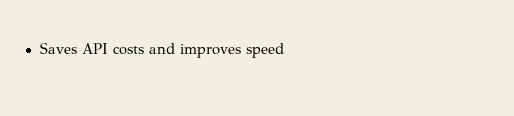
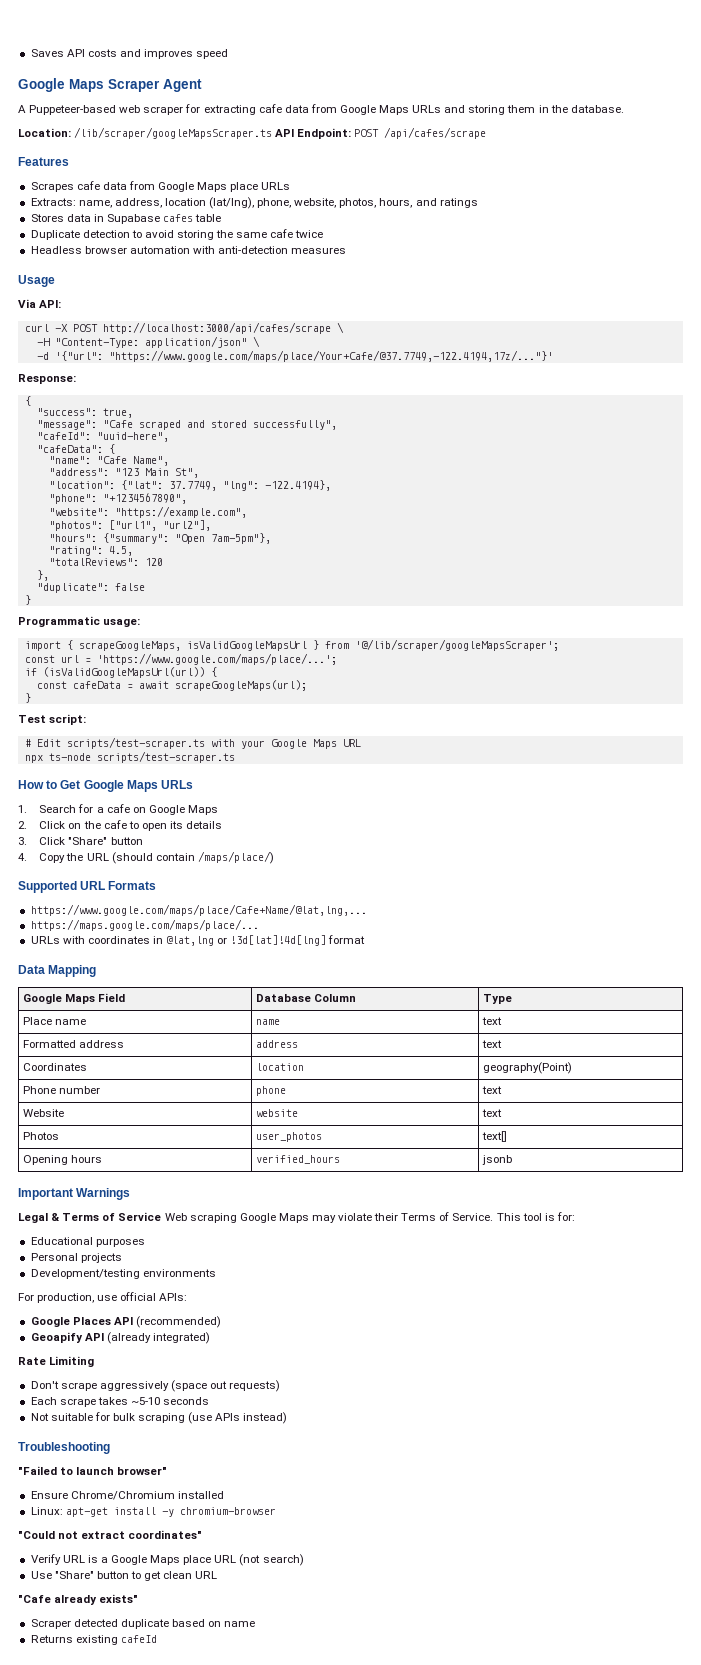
+ Google Maps Scraper Agent
+ A Puppeteer-based web scraper for extracting cafe data from Google Maps URLs and storing them in the database.
+ Location: /lib/scraper/googleMapsScraper.ts API Endpoint: POST /api/cafes/scrape
+ Features
+ Scrapes cafe data from Google Maps place URLs
+ Extracts: name, address, location (lat/lng), phone, website, photos, hours, and ratings
+ Stores data in Supabase cafes table
+ Duplicate detection to avoid storing the same cafe twice
+ Headless browser automation with anti-detection measures
+ Usage
+ Via API:
+ curl -X POST http://localhost:3000/api/cafes/scrape \
+ -H "Content-Type: application/json" \
+ -d '{"url": "https://www.google.com/maps/place/Your+Cafe/@37.7749,-122.4194,17z/..."}'
+ Response:
+ {
+ "success": true,
+ "message": "Cafe scraped and stored successfully",
+ "cafeId": "uuid-here",
+ "cafeData": {
+ "name": "Cafe Name",
+ "address": "123 Main St",
+ "location": {"lat": 37.7749, "lng": -122.4194},
+ "phone": "+1234567890",
+ "website": "https://example.com",
+ "photos": ["url1", "url2"],
+ "hours": {"summary": "Open 7am-5pm"},
+ "rating": 4.5,
+ "totalReviews": 120
+ },
+ "duplicate": false
+ }
+ Programmatic usage:
+ import { scrapeGoogleMaps, isValidGoogleMapsUrl } from '@/lib/scraper/googleMapsScraper';
+ const url = 'https://www.google.com/maps/place/...';
+ if (isValidGoogleMapsUrl(url)) {
+ const cafeData = await scrapeGoogleMaps(url);
+ }
+ Test script:
+ # Edit scripts/test-scraper.ts with your Google Maps URL
+ npx ts-node scripts/test-scraper.ts
+ How to Get Google Maps URLs
+ 1. Search for a cafe on Google Maps
+ 2. Click on the cafe to open its details
+ 3. Click "Share" button
+ 4. Copy the URL (should contain /maps/place/)
+ Supported URL Formats
+ https://www.google.com/maps/place/Cafe+Name/@lat,lng,...
+ https://maps.google.com/maps/place/...
+ URLs with coordinates in @lat,lng or !3d[lat]!4d[lng] format
+ Data Mapping
+ Google Maps Field | Database Column | Type
+ Place name | name | text
+ Formatted address | address | text
+ Coordinates | location | geography(Point)
+ Phone number | phone | text
+ Website | website | text
+ Photos | user_photos | text[]
+ Opening hours | verified_hours | jsonb
+ Important Warnings
+ Legal & Terms of Service Web scraping Google Maps may violate their Terms of Service. This tool is for:
+ Educational purposes
+ Personal projects
+ Development/testing environments
+ For production, use official APIs:
+ Google Places API (recommended)
+ Geoapify API (already integrated)
+ Rate Limiting
+ Don't scrape aggressively (space out requests)
+ Each scrape takes ~5-10 seconds
+ Not suitable for bulk scraping (use APIs instead)
+ Troubleshooting
+ "Failed to launch browser"
+ Ensure Chrome/Chromium installed
+ Linux: apt-get install -y chromium-browser
+ "Could not extract coordinates"
+ Verify URL is a Google Maps place URL (not search)
+ Use "Share" button to get clean URL
+ "Cafe already exists"
+ Scraper detected duplicate based on name
+ Returns existing cafeId

